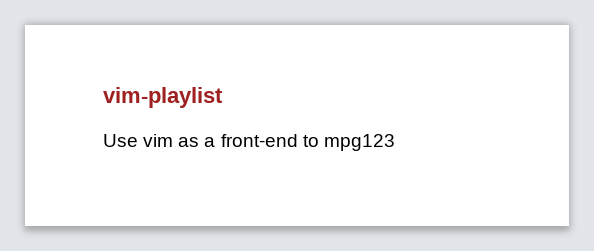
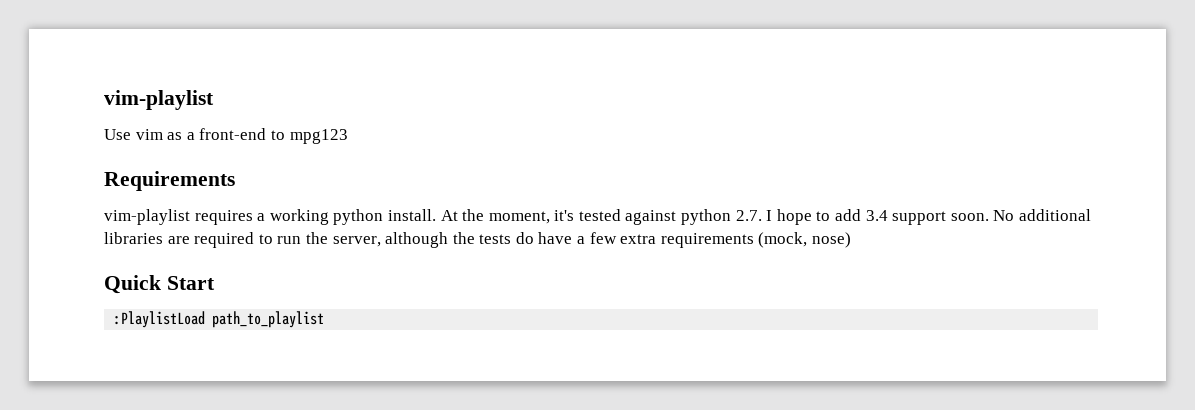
+ Requirements
+ vim-playlist requires a working python install. At the moment, it's tested against python 2.7. I hope to add 3.4 support soon. No additional libraries are required to run the server, although the tests do have a few extra requirements (mock, nose)
+ Quick Start
+ :PlaylistLoad path_to_playlist

